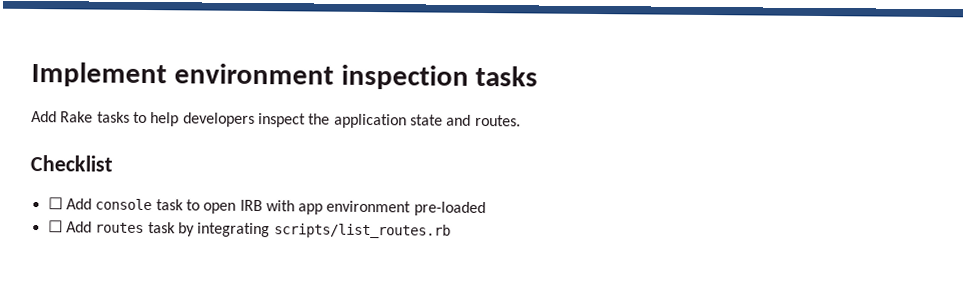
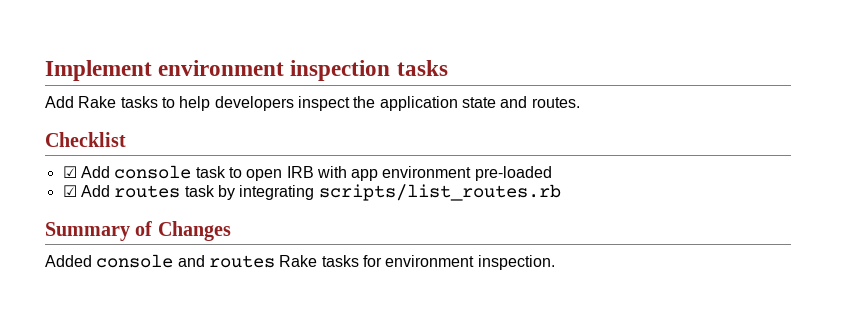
- ☐ Add console task to open IRB with app environment pre-loaded
+ ☑ Add console task to open IRB with app environment pre-loaded
- ☐ Add routes task by integrating scripts/list_routes.rb
+ ☑ Add routes task by integrating scripts/list_routes.rb
+ Summary of Changes
+ Added console and routes Rake tasks for environment inspection.

